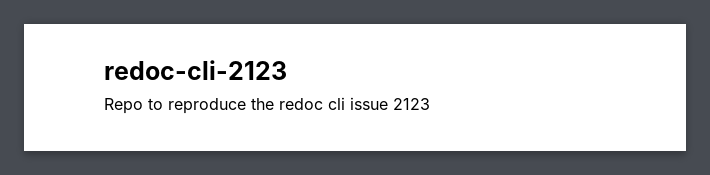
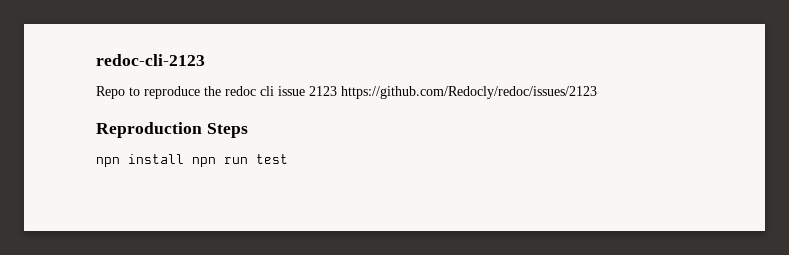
- Repo to reproduce the redoc cli issue 2123
+ Repo to reproduce the redoc cli issue 2123 https://github.com/Redocly/redoc/issues/2123
+ Reproduction Steps
+ npn install npn run test

